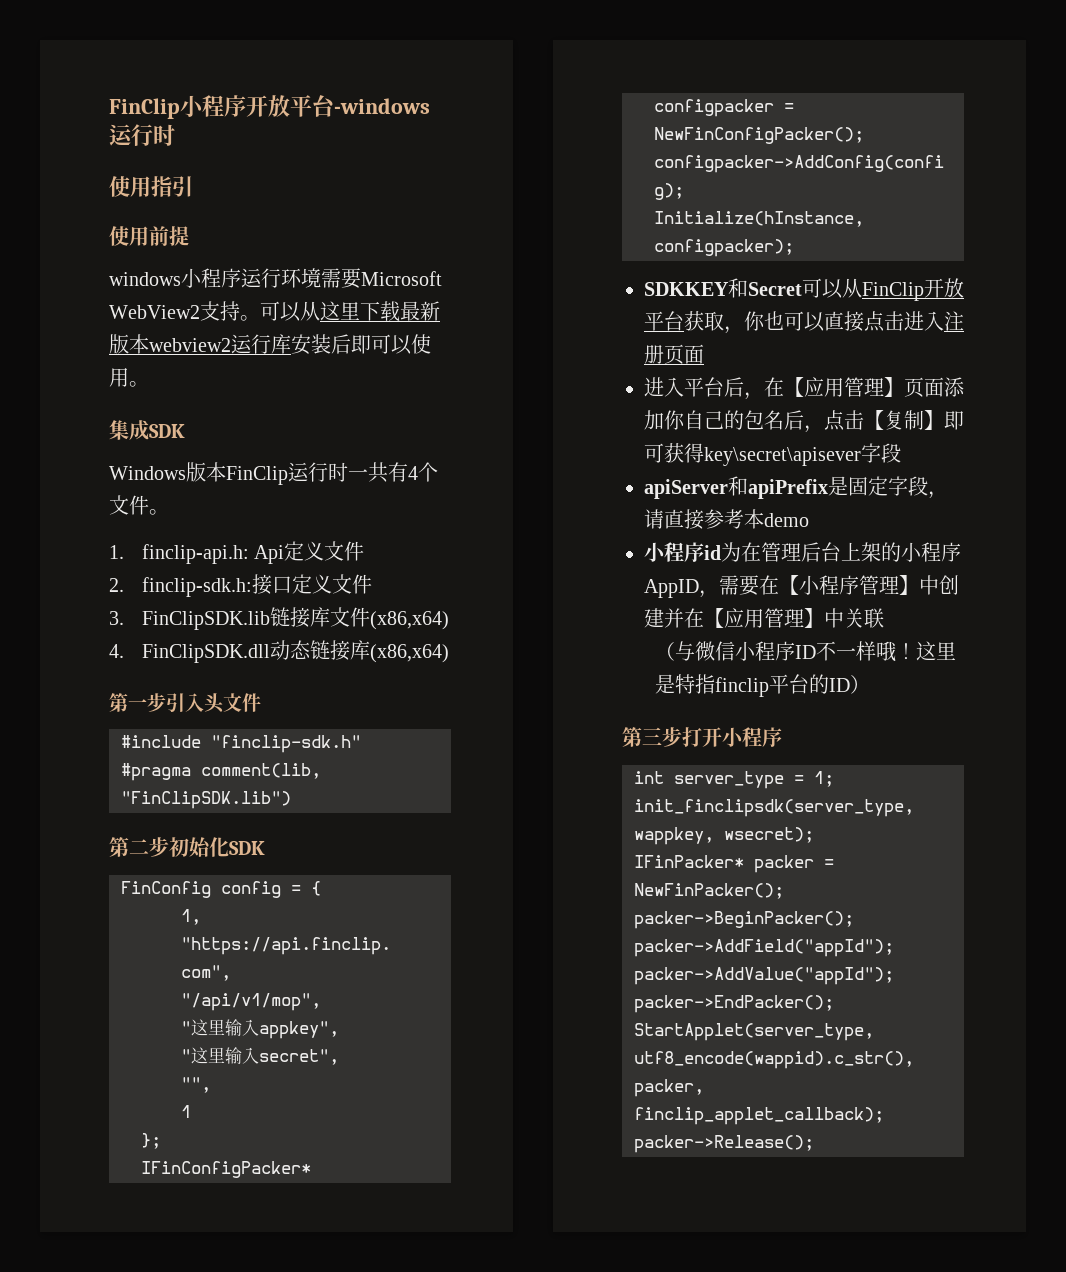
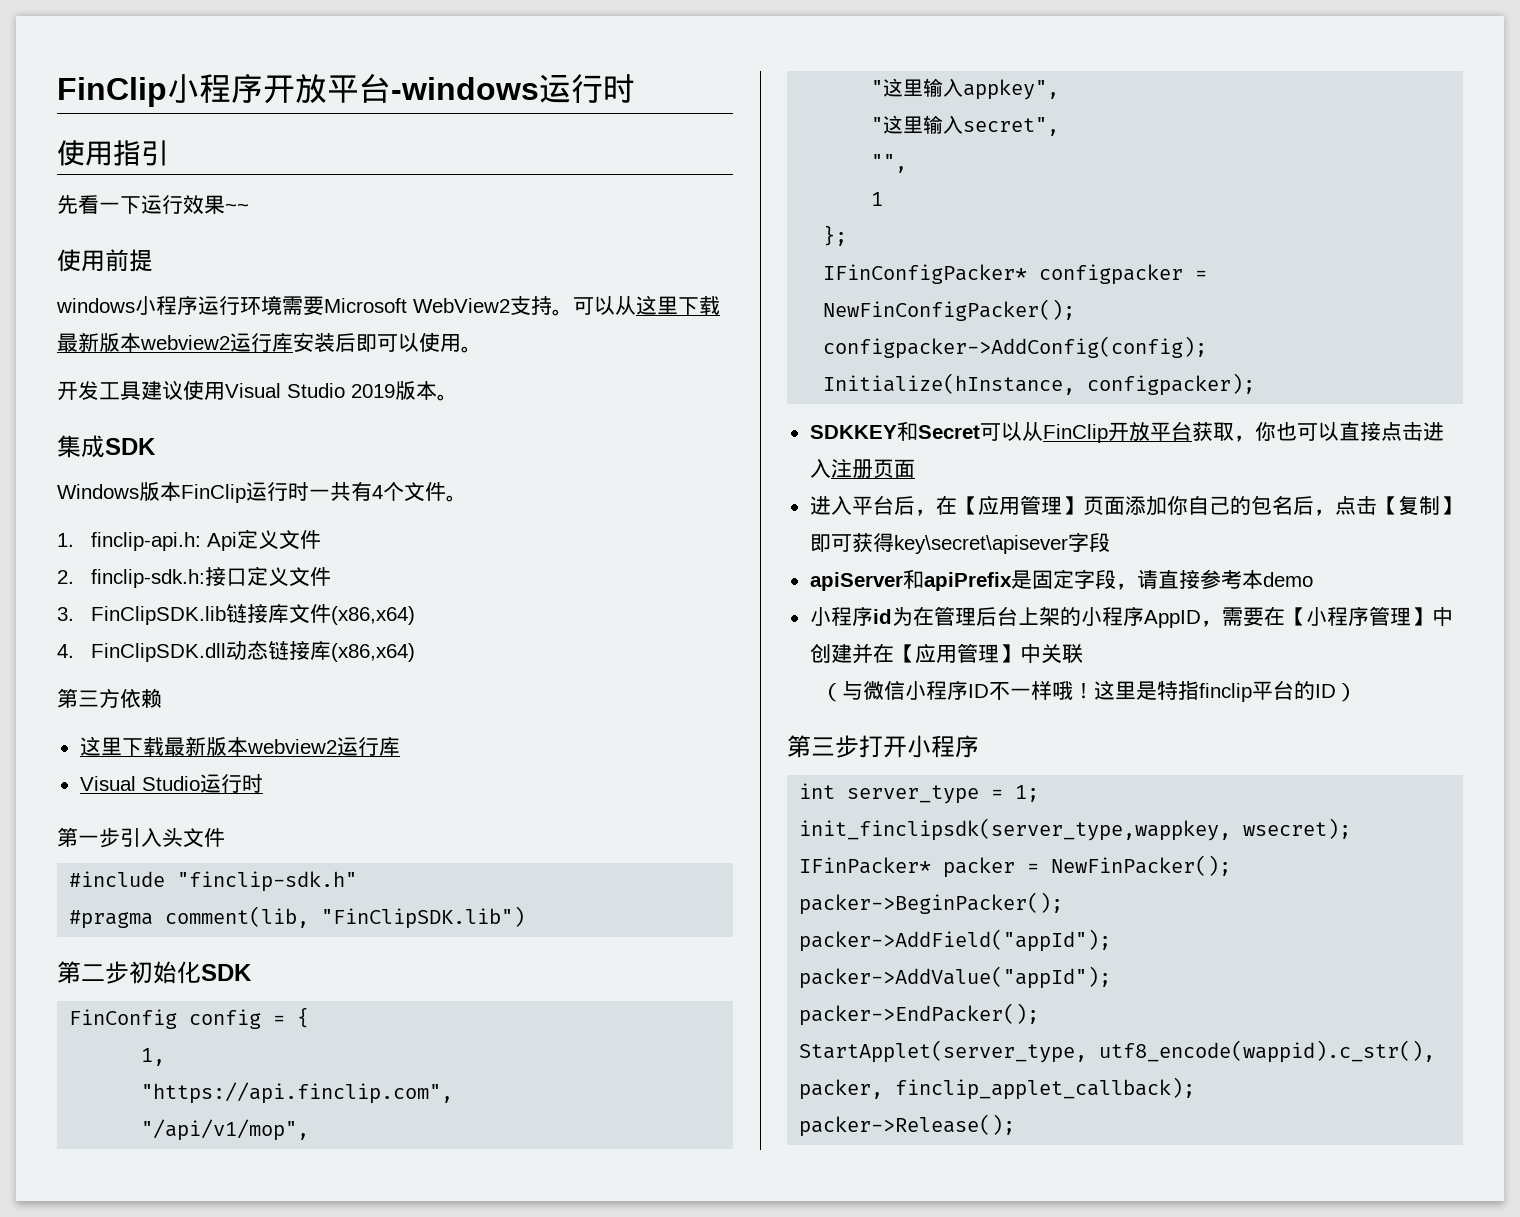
+ 先看一下运行效果~~
+ 开发工具建议使用Visual Studio 2019版本。
+ 第三方依赖
+ 这里下载最新版本webview2运行库
+ Visual Studio运行时

